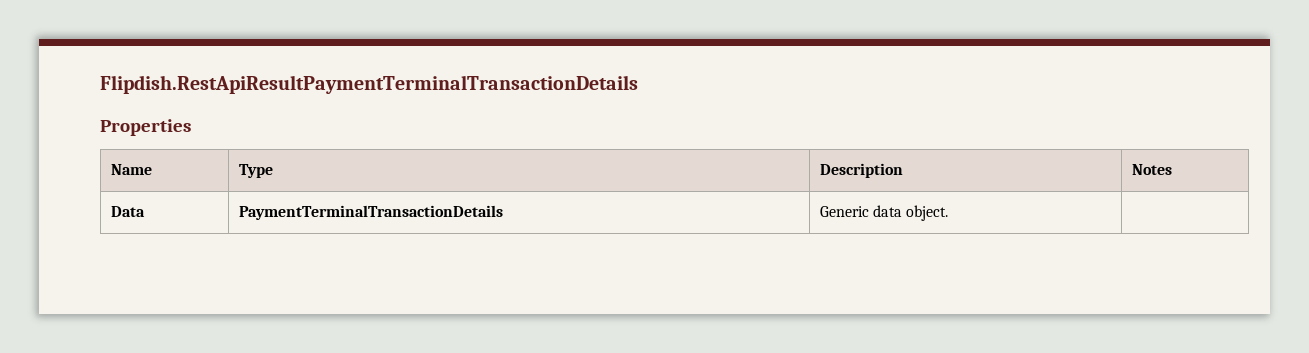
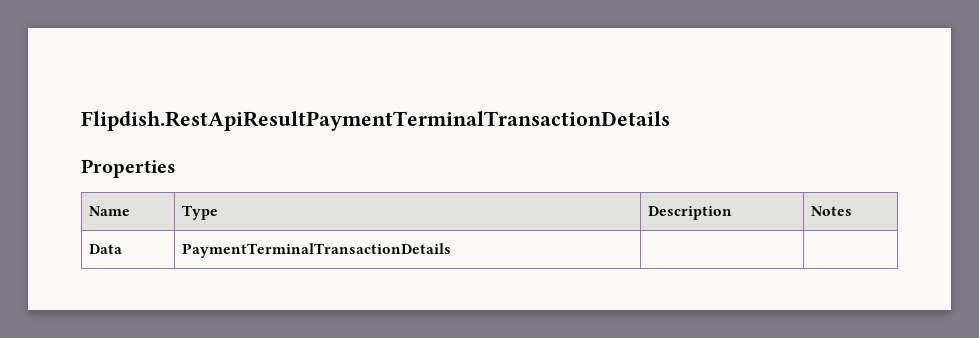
- Data | PaymentTerminalTransactionDetails | Generic data object. |
+ Data | PaymentTerminalTransactionDetails | |

